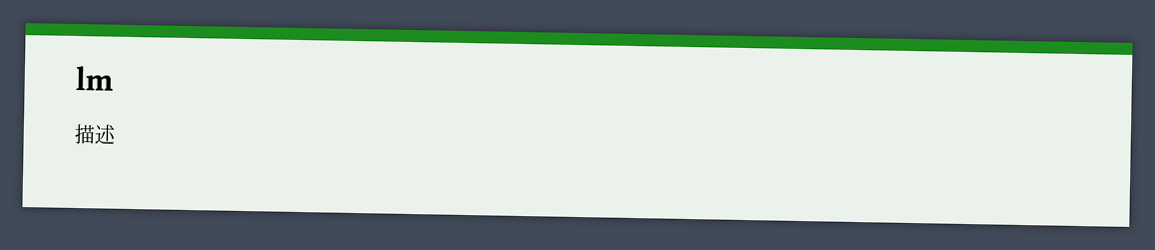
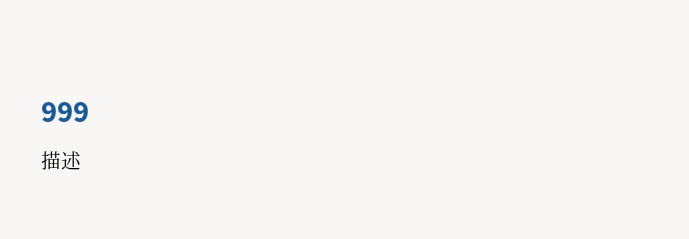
- lm
+ 999

